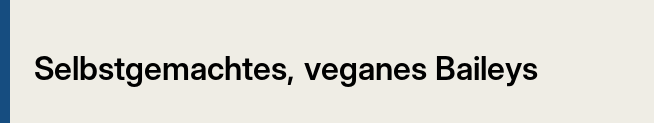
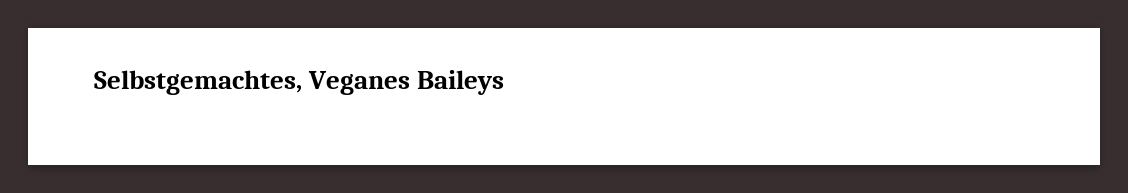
- Selbstgemachtes, veganes Baileys
+ Selbstgemachtes, Veganes Baileys

